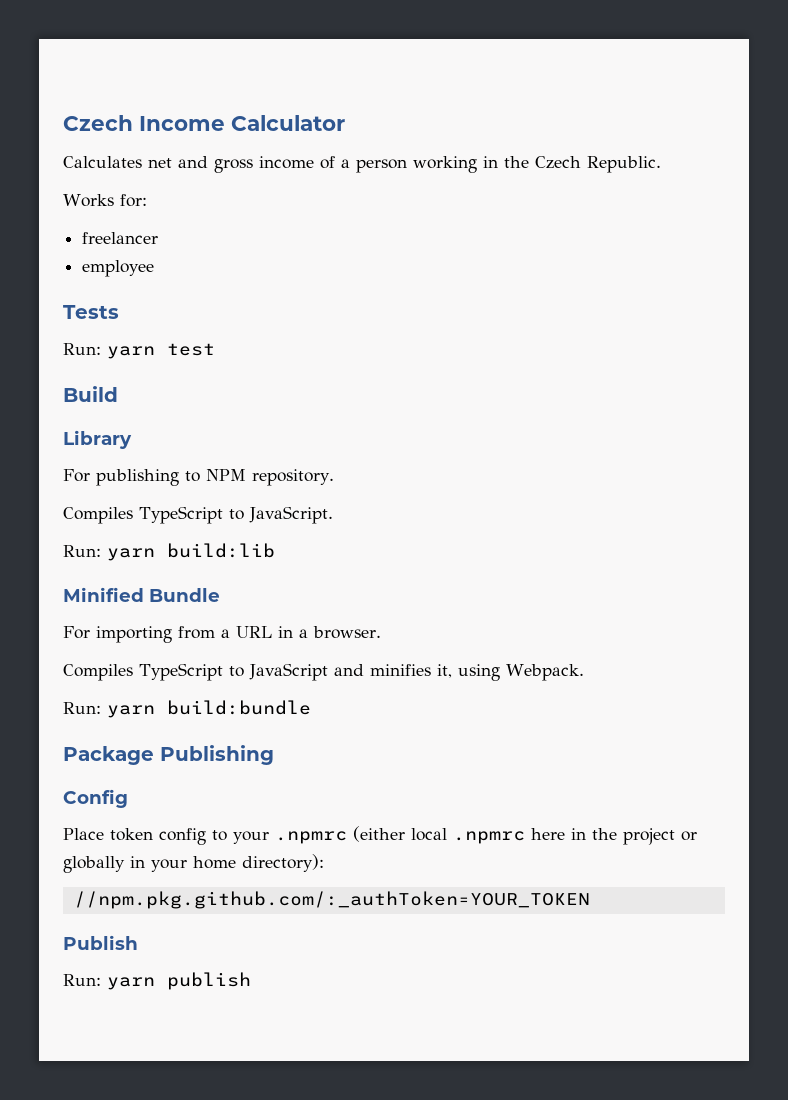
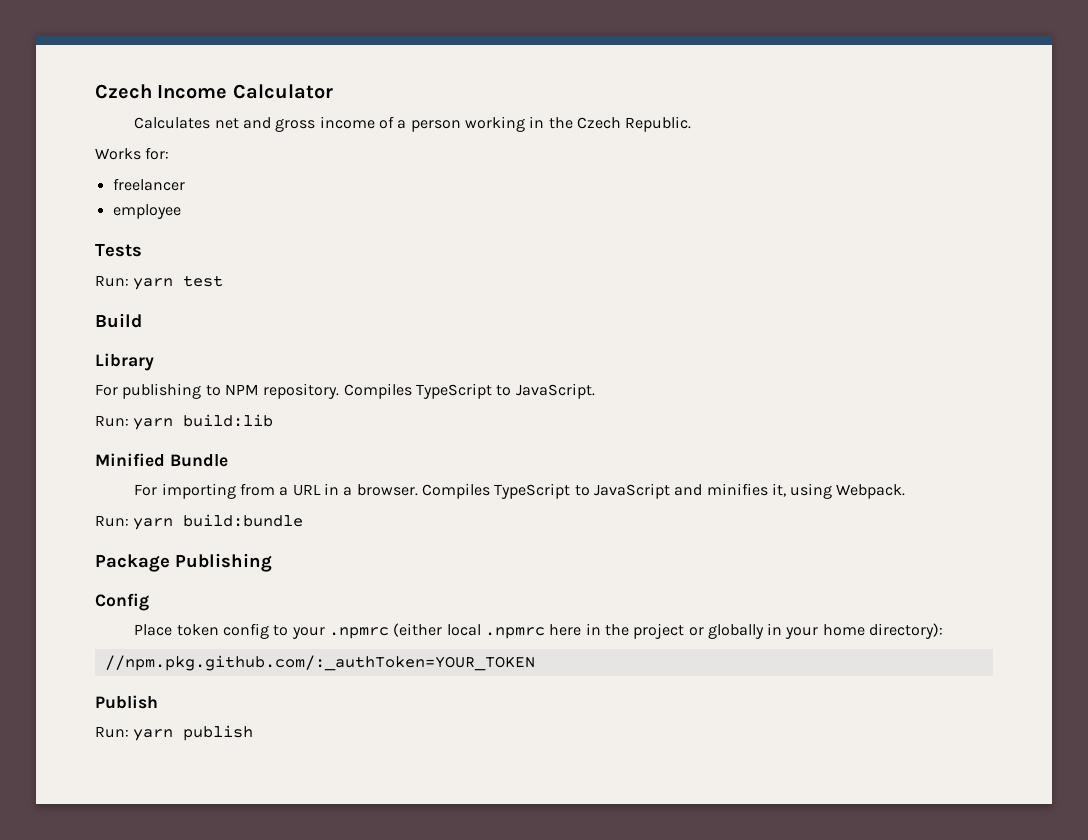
- For publishing to NPM repository.
- Compiles TypeScript to JavaScript.
+ For publishing to NPM repository. Compiles TypeScript to JavaScript.
- For importing from a URL in a browser.
- Compiles TypeScript to JavaScript and minifies it, using Webpack.
+ For importing from a URL in a browser. Compiles TypeScript to JavaScript and minifies it, using Webpack.

